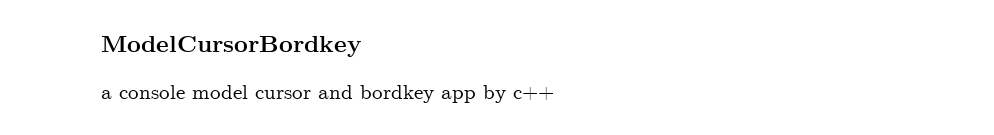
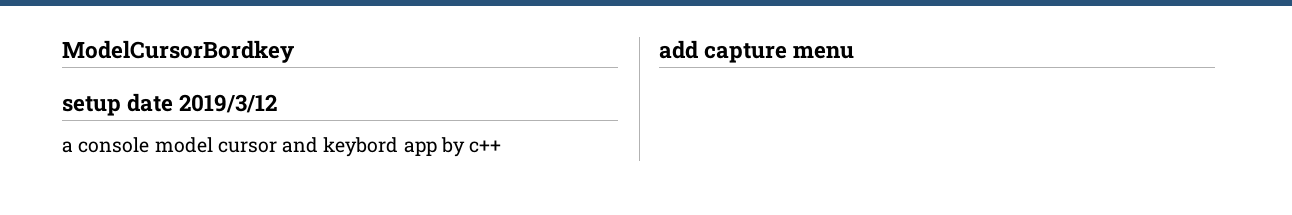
+ setup date 2019/3/12
- a console model cursor and bordkey app by c++
+ a console model cursor and keybord app by c++
+ add capture menu

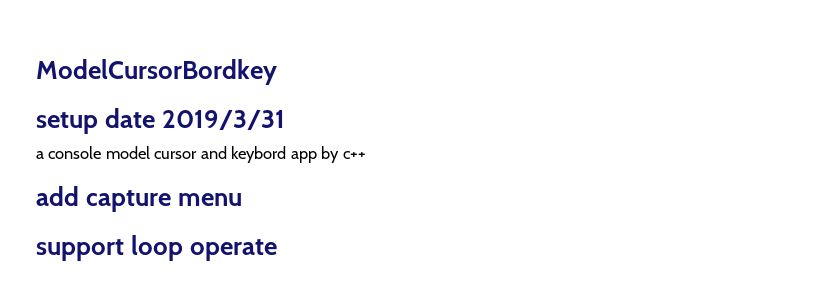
- setup date 2019/3/12
+ setup date 2019/3/31
+ support loop operate

